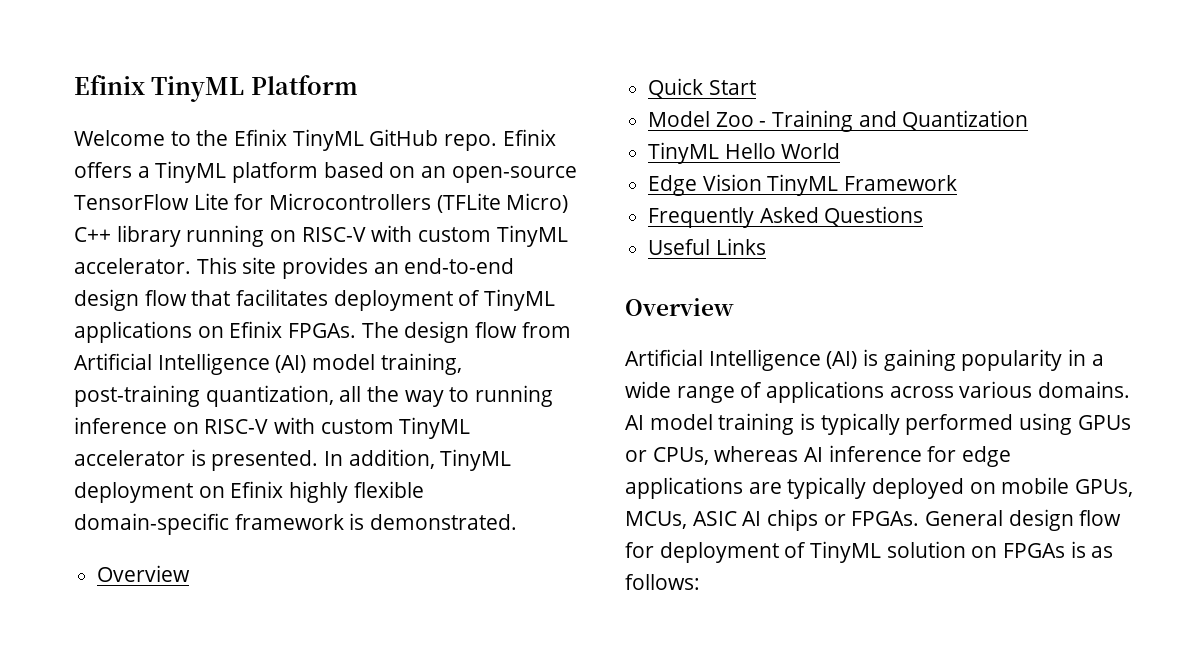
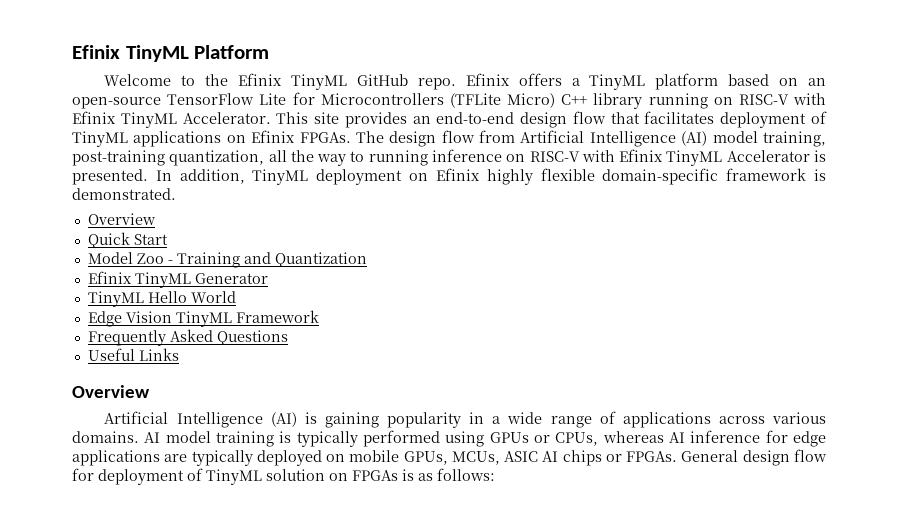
- Efinix offers a TinyML platform based on an open-source TensorFlow Lite for Microcontrollers (TFLite Micro) C++ library running on RISC-V with custom TinyML accelerator.
+ Efinix offers a TinyML platform based on an open-source TensorFlow Lite for Microcontrollers (TFLite Micro) C++ library running on RISC-V with Efinix TinyML Accelerator.
- The design flow from Artificial Intelligence (AI) model training, post-training quantization, all the way to running inference on RISC-V with custom TinyML accelerator is presented.
+ The design flow from Artificial Intelligence (AI) model training, post-training quantization, all the way to running inference on RISC-V with Efinix TinyML Accelerator is presented.
+ Efinix TinyML Generator

